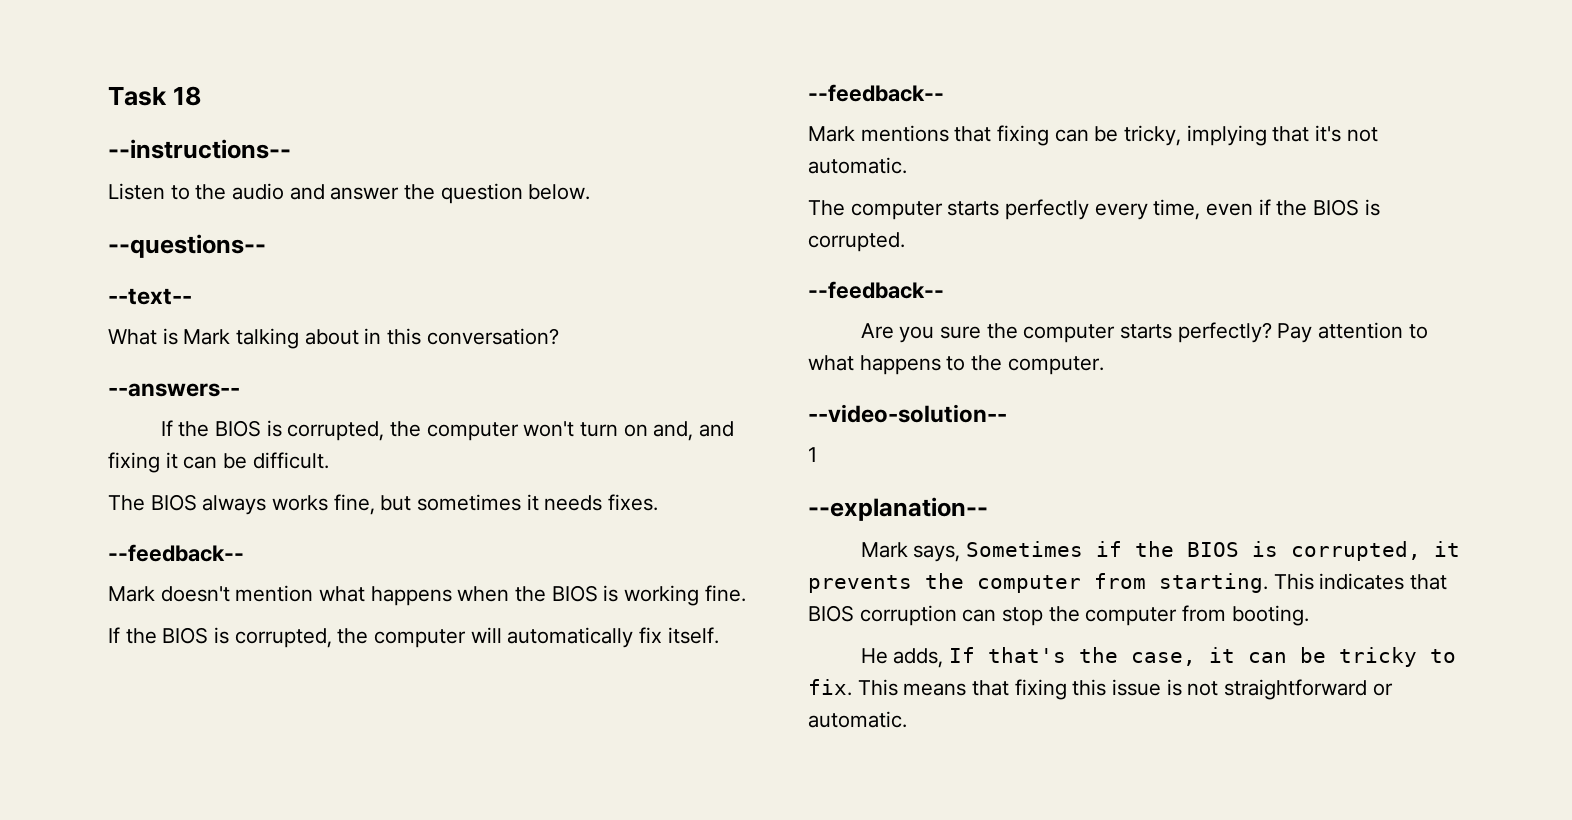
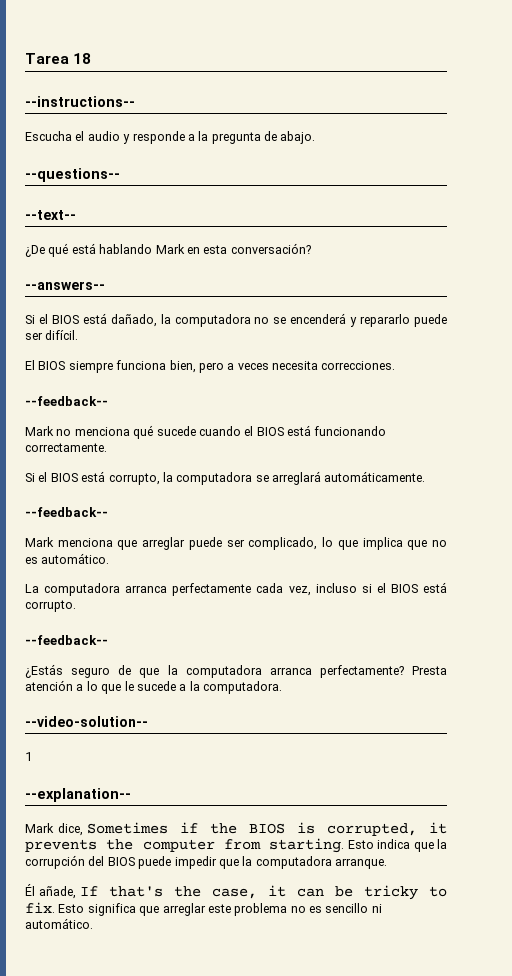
- Task 18
+ Tarea 18
- Listen to the audio and answer the question below.
+ Escucha el audio y responde a la pregunta de abajo.
  --questions--
  --text--
- What is Mark talking about in this conversation?
+ ¿De qué está hablando Mark en esta conversación?
  --answers--
- If the BIOS is corrupted, the computer won't turn on and, and fixing it can be difficult.
- The BIOS always works fine, but sometimes it needs fixes.
+ Si el BIOS está dañado, la computadora no se encenderá y repararlo puede ser difícil.
+ El BIOS siempre funciona bien, pero a veces necesita correcciones.
  --feedback--
- Mark doesn't mention what happens when the BIOS is working fine.
- If the BIOS is corrupted, the computer will automatically fix itself.
+ Mark no menciona qué sucede cuando el BIOS está funcionando correctamente.
+ Si el BIOS está corrupto, la computadora se arreglará automáticamente.
  --feedback--
- Mark mentions that fixing can be tricky, implying that it's not automatic.
- The computer starts perfectly every time, even if the BIOS is corrupted.
+ Mark menciona que arreglar puede ser complicado, lo que implica que no es automático.
+ La computadora arranca perfectamente cada vez, incluso si el BIOS está corrupto.
  --feedback--
- Are you sure the computer starts perfectly? Pay attention to what happens to the computer.
+ ¿Estás seguro de que la computadora arranca perfectamente? Presta atención a lo que le sucede a la computadora.
- Mark says, Sometimes if the BIOS is corrupted, it prevents the computer from starting.
+ Mark dice, Sometimes if the BIOS is corrupted, it prevents the computer from starting.
- This indicates that BIOS corruption can stop the computer from booting.
- He adds, If that's the case, it can be tricky to fix.
+ Esto indica que la corrupción del BIOS puede impedir que la computadora arranque.
+ Él añade, If that's the case, it can be tricky to fix.
- This means that fixing this issue is not straightforward or automatic.
+ Esto significa que arreglar este problema no es sencillo ni automático.

